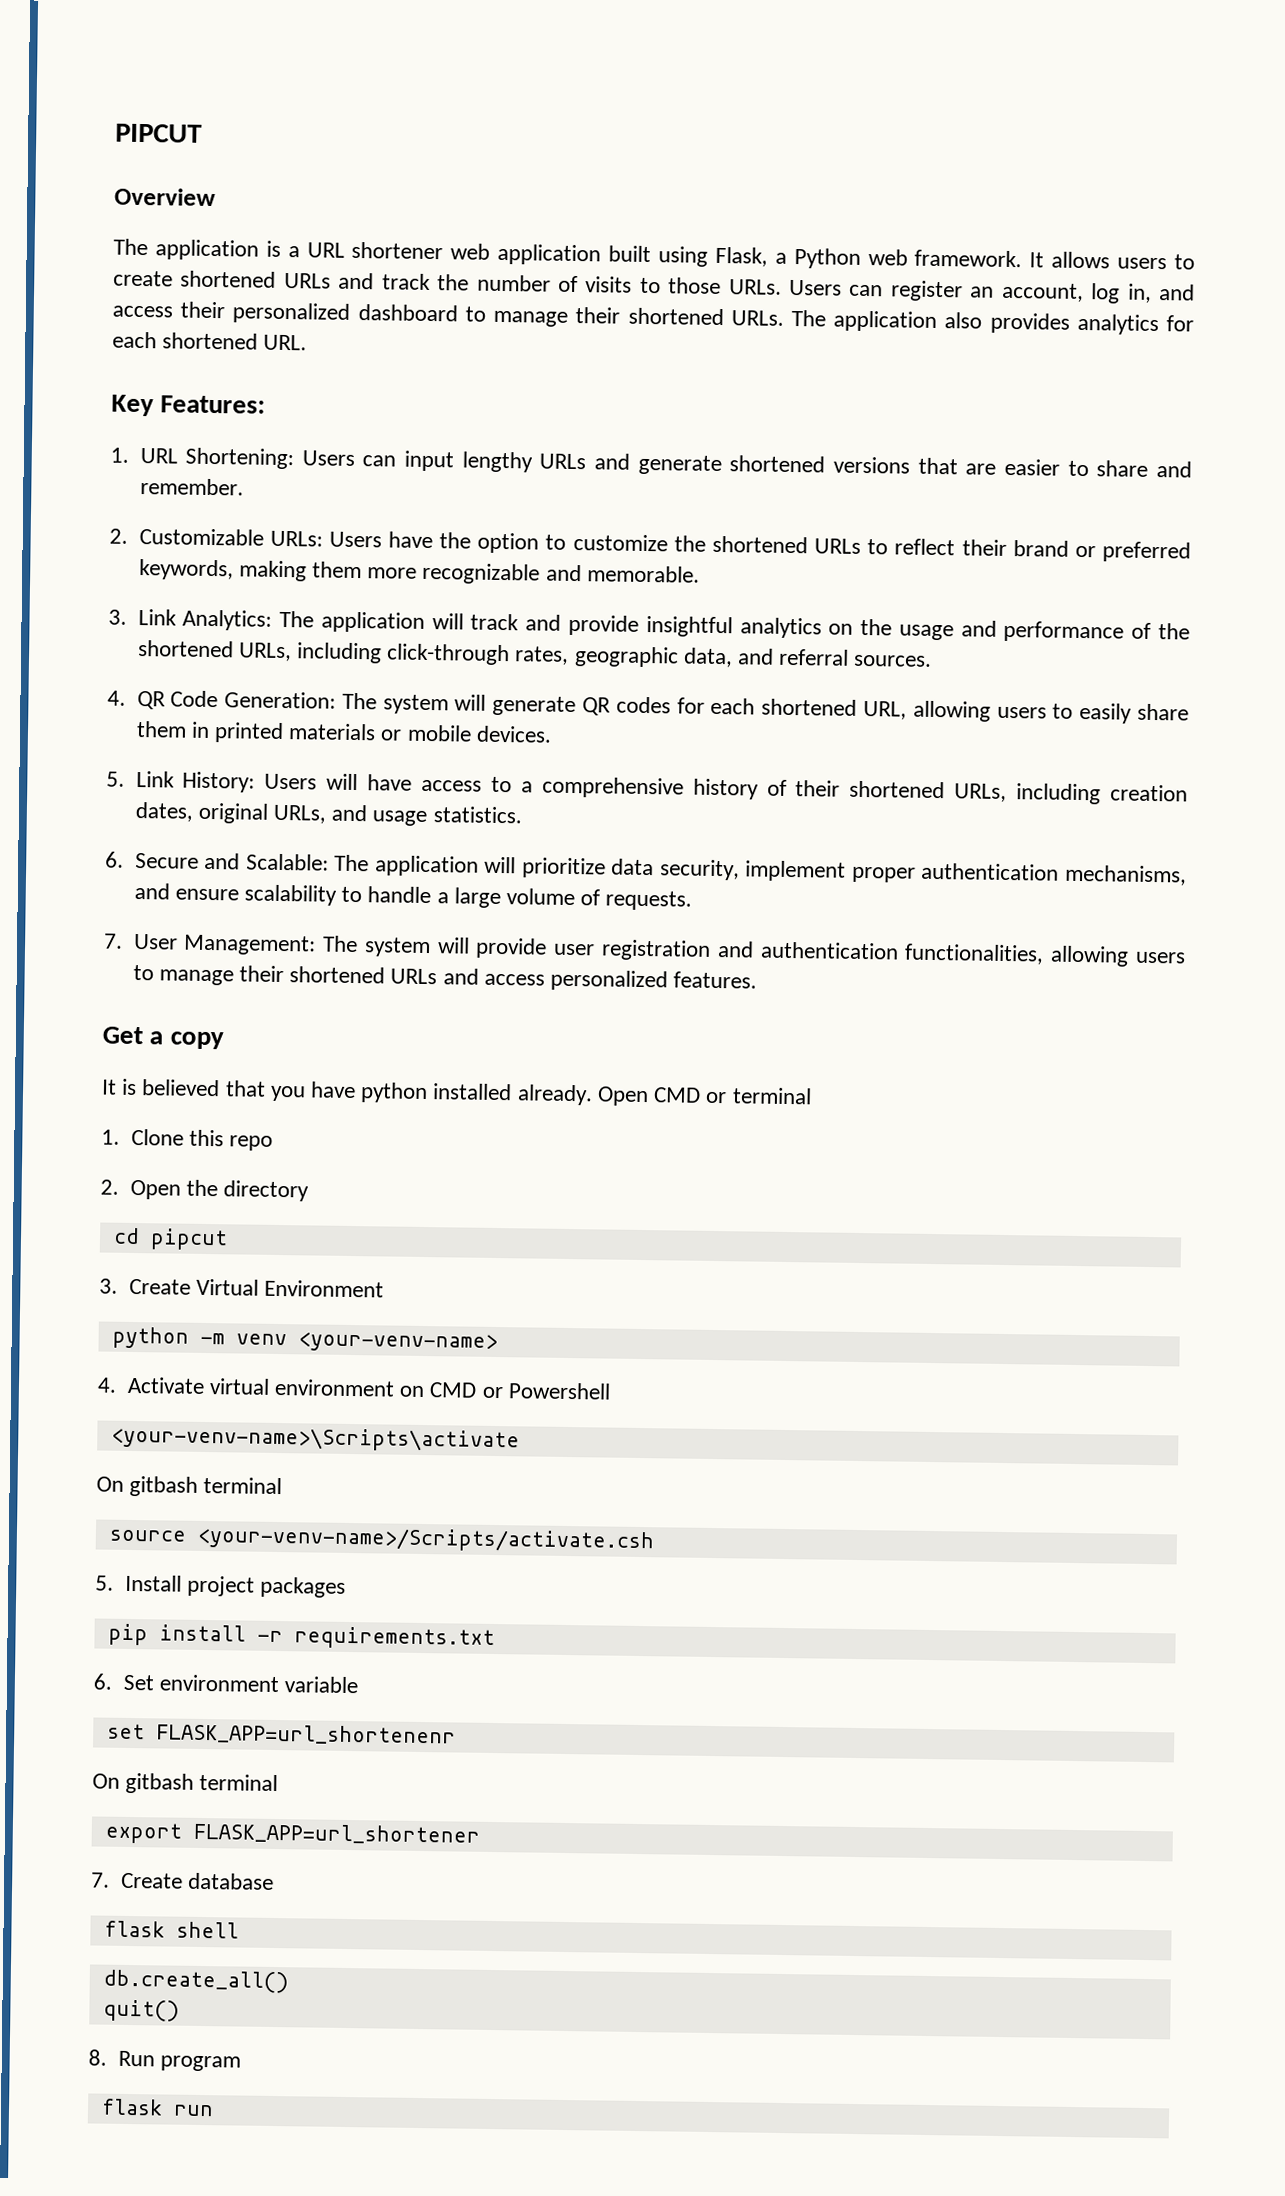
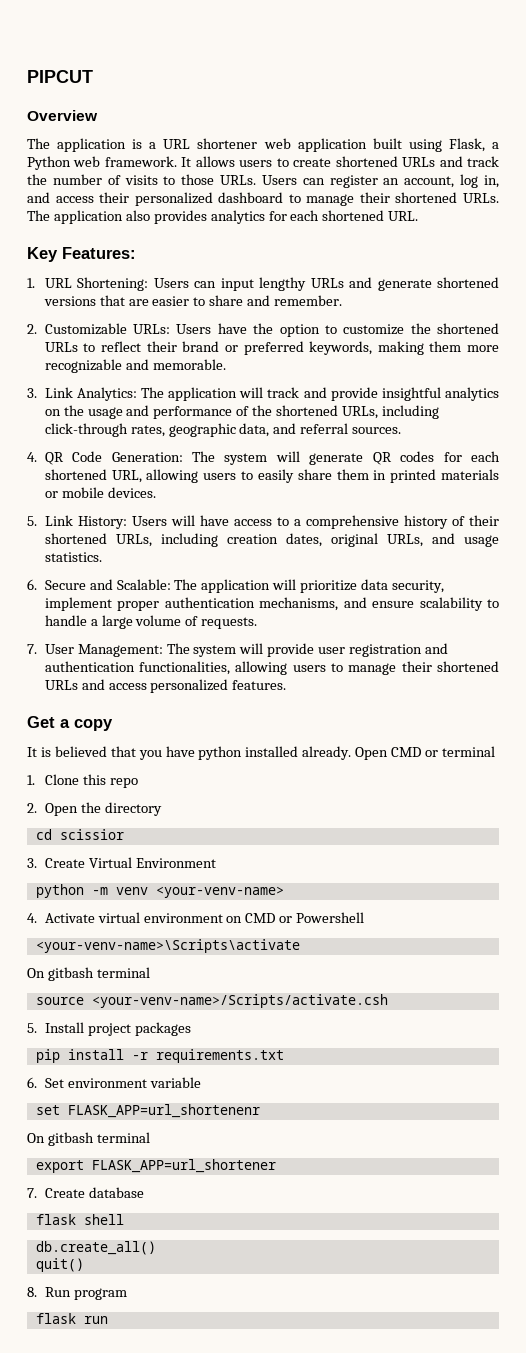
- cd pipcut
+ cd scissior

